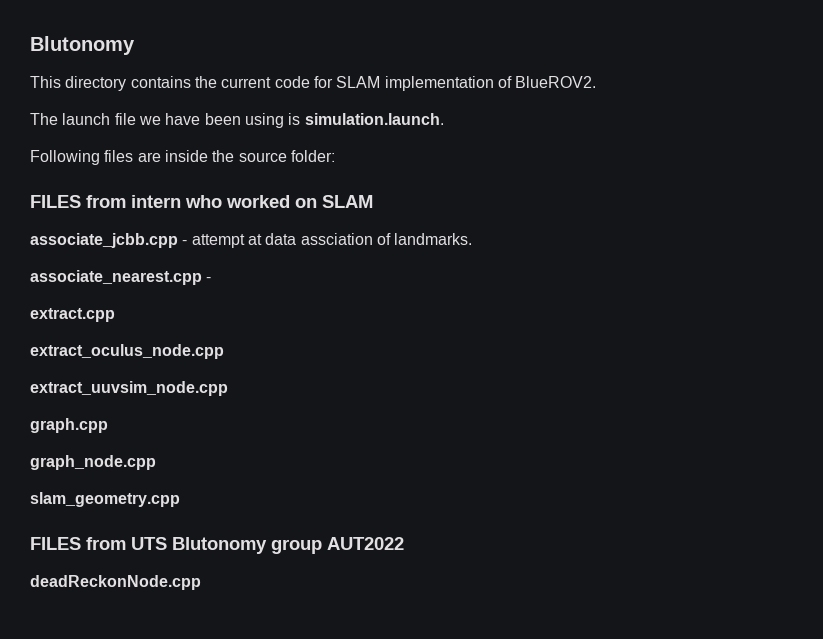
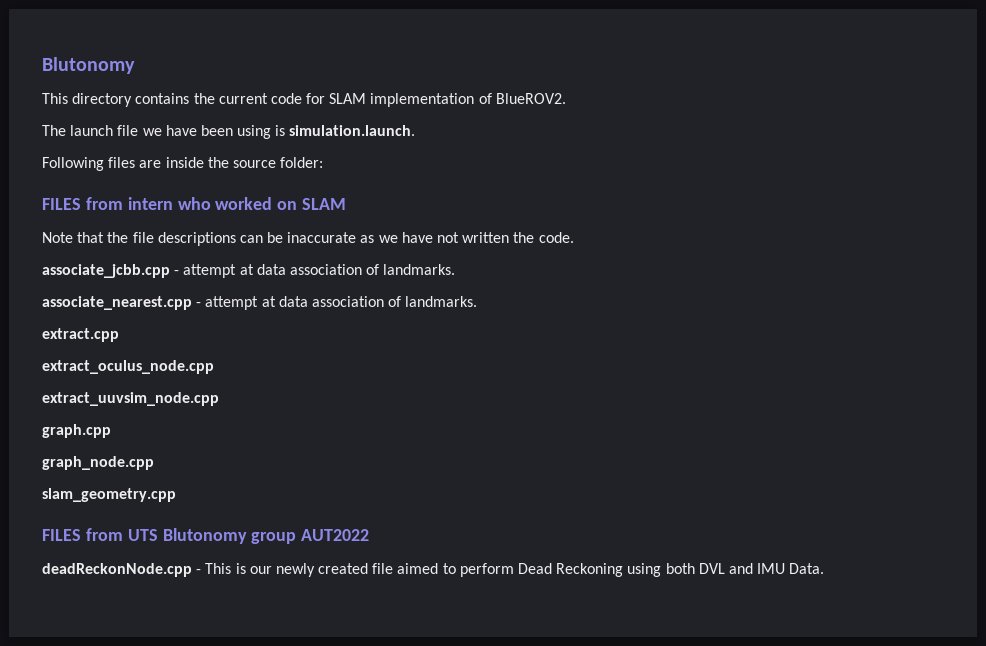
+ Note that the file descriptions can be inaccurate as we have not written the code.
- associate_jcbb.cpp - attempt at data assciation of landmarks.
+ associate_jcbb.cpp - attempt at data association of landmarks.
- associate_nearest.cpp -
+ associate_nearest.cpp - attempt at data association of landmarks.
- deadReckonNode.cpp
+ deadReckonNode.cpp - This is our newly created file aimed to perform Dead Reckoning using both DVL and IMU Data.

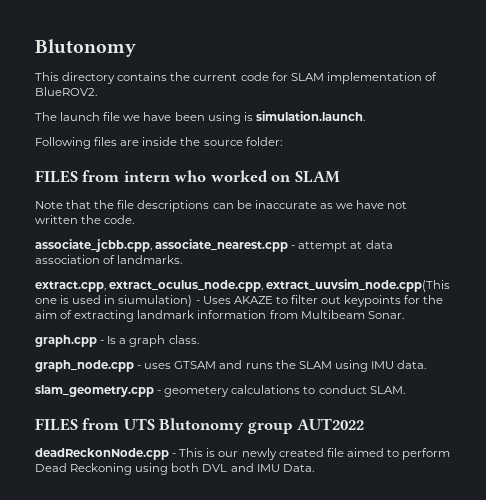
- associate_jcbb.cpp - attempt at data association of landmarks.
- associate_nearest.cpp - attempt at data association of landmarks.
+ associate_jcbb.cpp, associate_nearest.cpp - attempt at data association of landmarks.
- extract.cpp
- extract_oculus_node.cpp
- extract_uuvsim_node.cpp
- graph.cpp
- graph_node.cpp
- slam_geometry.cpp
+ extract.cpp, extract_oculus_node.cpp, extract_uuvsim_node.cpp(This one is used in siumulation) - Uses AKAZE to filter out keypoints for the aim of extracting landmark information from Multibeam Sonar.
+ graph.cpp - Is a graph class.
+ graph_node.cpp - uses GTSAM and runs the SLAM using IMU data.
+ slam_geometry.cpp - geometery calculations to conduct SLAM.

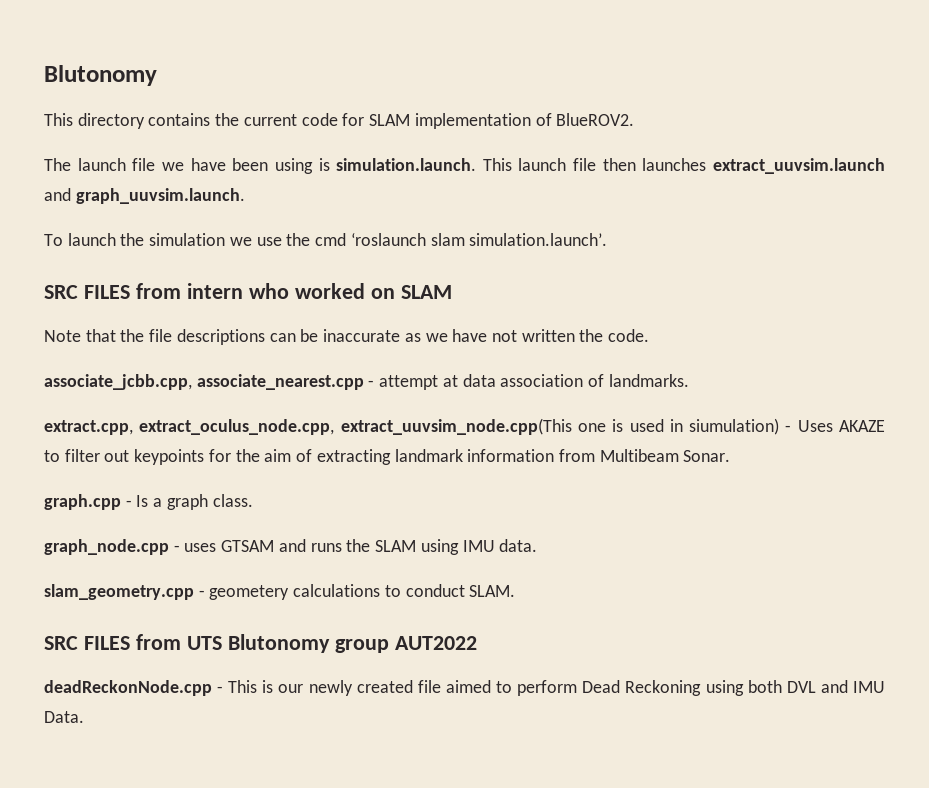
- The launch file we have been using is simulation.launch.
- Following files are inside the source folder:
- FILES from intern who worked on SLAM
+ The launch file we have been using is simulation.launch. This launch file then launches extract_uuvsim.launch and graph_uuvsim.launch.
+ To launch the simulation we use the cmd ‘roslaunch slam simulation.launch’.
+ SRC FILES from intern who worked on SLAM
- FILES from UTS Blutonomy group AUT2022
+ SRC FILES from UTS Blutonomy group AUT2022

